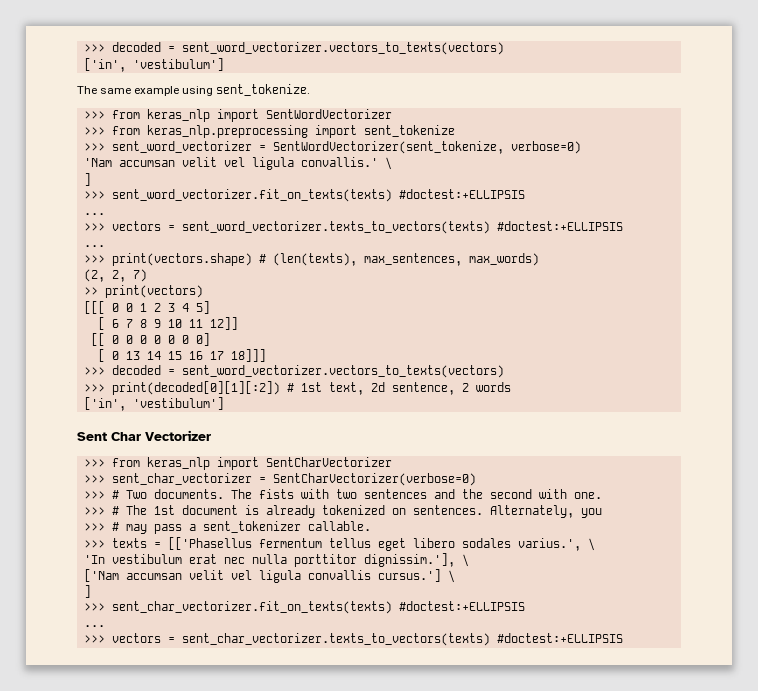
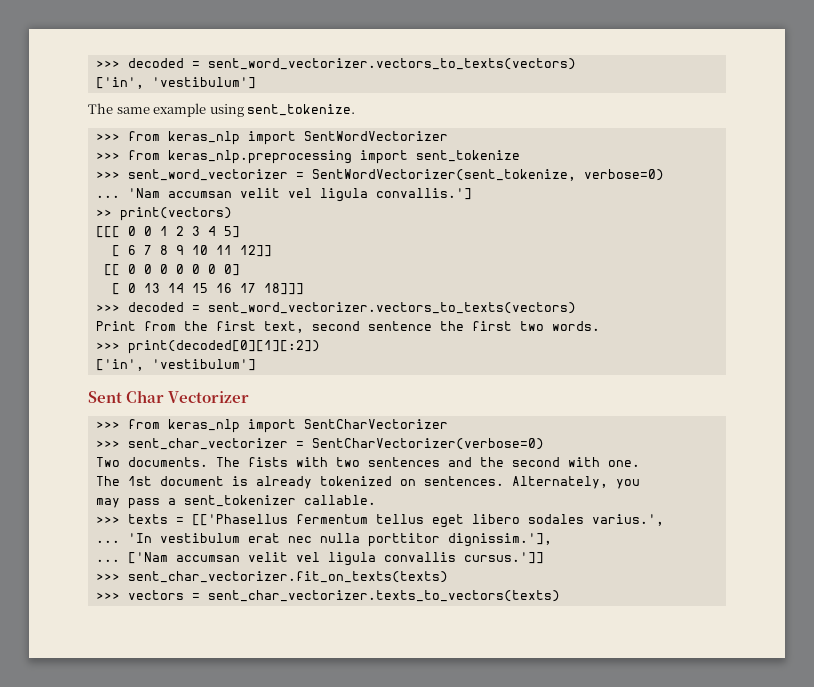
  >>> sent_word_vectorizer = SentWordVectorizer(sent_tokenize, verbose=0)
- 'Nam accumsan velit vel ligula convallis.' \
- ]
- >>> sent_word_vectorizer.fit_on_texts(texts) #doctest:+ELLIPSIS
- ...
- >>> vectors = sent_word_vectorizer.texts_to_vectors(texts) #doctest:+ELLIPSIS
- ...
- >>> print(vectors.shape) # (len(texts), max_sentences, max_words)
- (2, 2, 7)
+ ... 'Nam accumsan velit vel ligula convallis.']
- >>> print(decoded[0][1][:2]) # 1st text, 2d sentence, 2 words
+ Print from the first text, second sentence the first two words.
+ >>> print(decoded[0][1][:2])
- >>> # Two documents.
+ Two documents.
- >>> # The 1st document is already tokenized on sentences.
+ The 1st document is already tokenized on sentences.
- >>> # may pass a sent_tokenizer callable.
+ may pass a sent_tokenizer callable.
- >>> texts = [['Phasellus fermentum tellus eget libero sodales varius.', \
- 'In vestibulum erat nec nulla porttitor dignissim.'], \
- ['Nam accumsan velit vel ligula convallis cursus.'] \
- ]
+ >>> texts = [['Phasellus fermentum tellus eget libero sodales varius.',
+ ... 'In vestibulum erat nec nulla porttitor dignissim.'],
+ ... ['Nam accumsan velit vel ligula convallis cursus.']]
- >>> sent_char_vectorizer.fit_on_texts(texts) #doctest:+ELLIPSIS
- ...
+ >>> sent_char_vectorizer.fit_on_texts(texts)
- >>> vectors = sent_char_vectorizer.texts_to_vectors(texts) #doctest:+ELLIPSIS
+ >>> vectors = sent_char_vectorizer.texts_to_vectors(texts)

